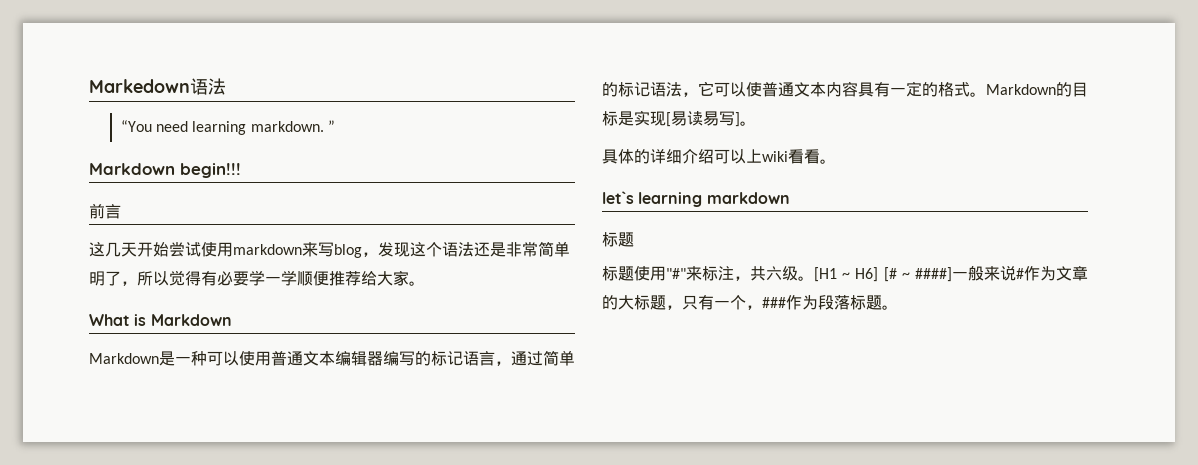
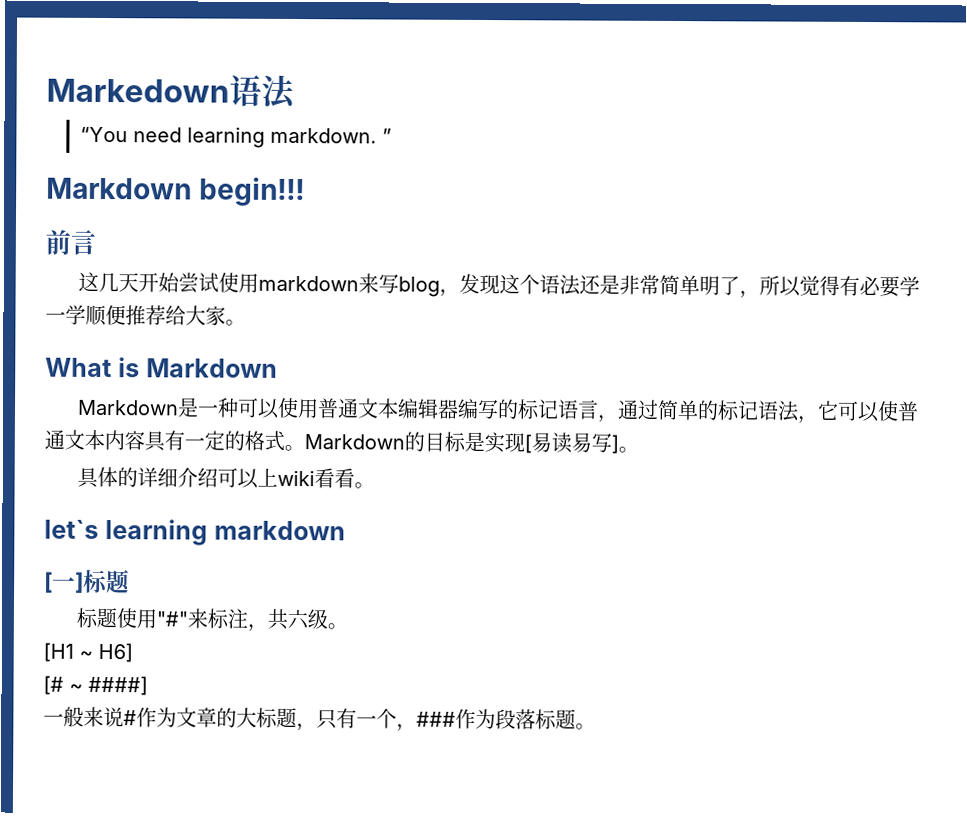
  let`s learning markdown
- 标题
+ [一]标题
- 标题使用"#"来标注，共六级。[H1 ~ H6] [# ~ ####]一般来说#作为文章的大标题，只有一个，###作为段落标题。
+ 标题使用"#"来标注，共六级。
+ [H1 ~ H6]
+ [# ~ ####]
+ 一般来说#作为文章的大标题，只有一个，###作为段落标题。

